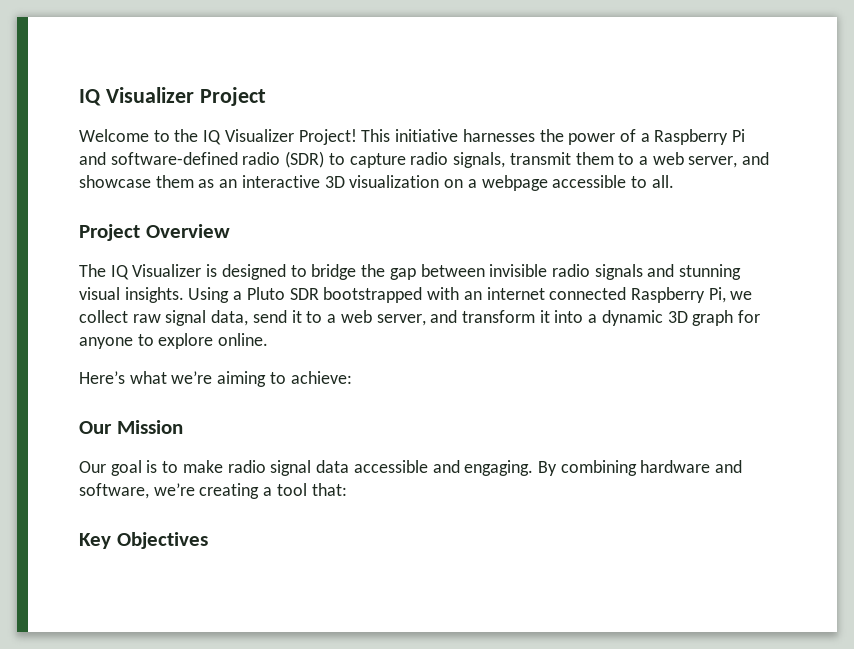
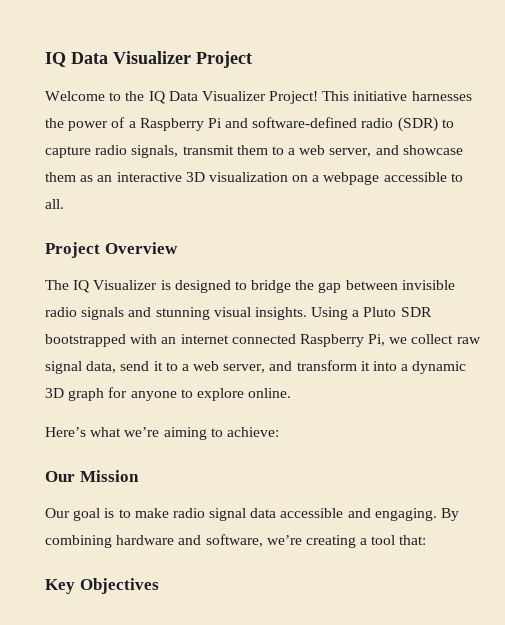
- IQ Visualizer Project
+ IQ Data Visualizer Project
- Welcome to the IQ Visualizer Project!
+ Welcome to the IQ Data Visualizer Project!

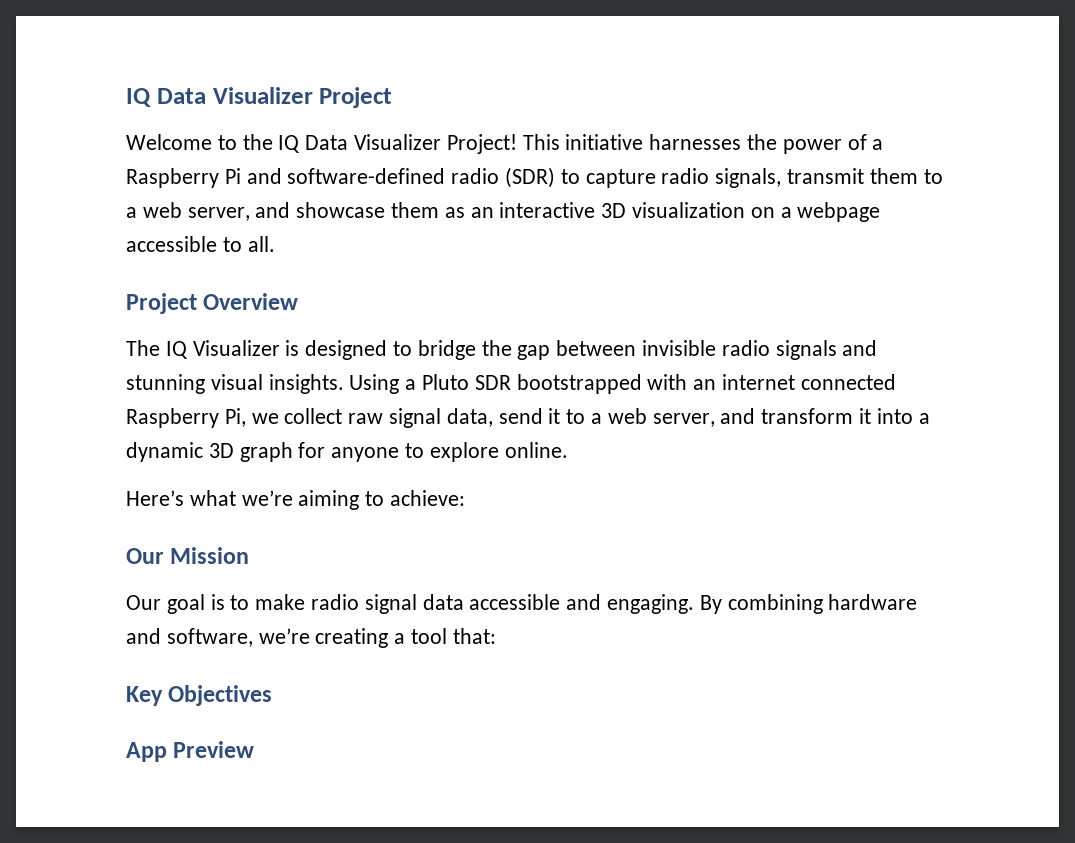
+ App Preview

